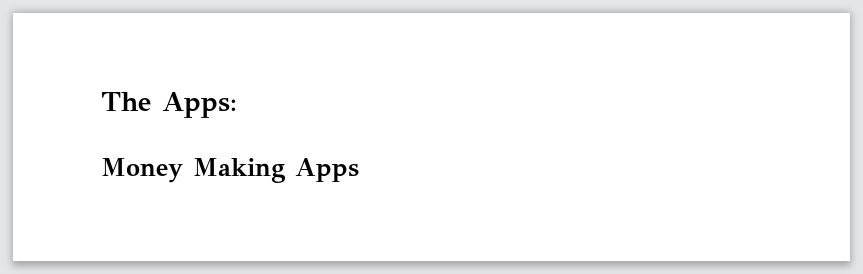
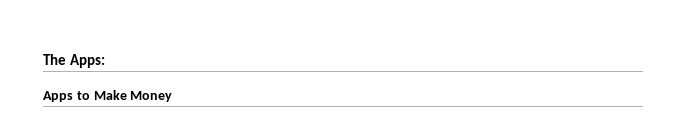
- Money Making Apps
+ Apps to Make Money

